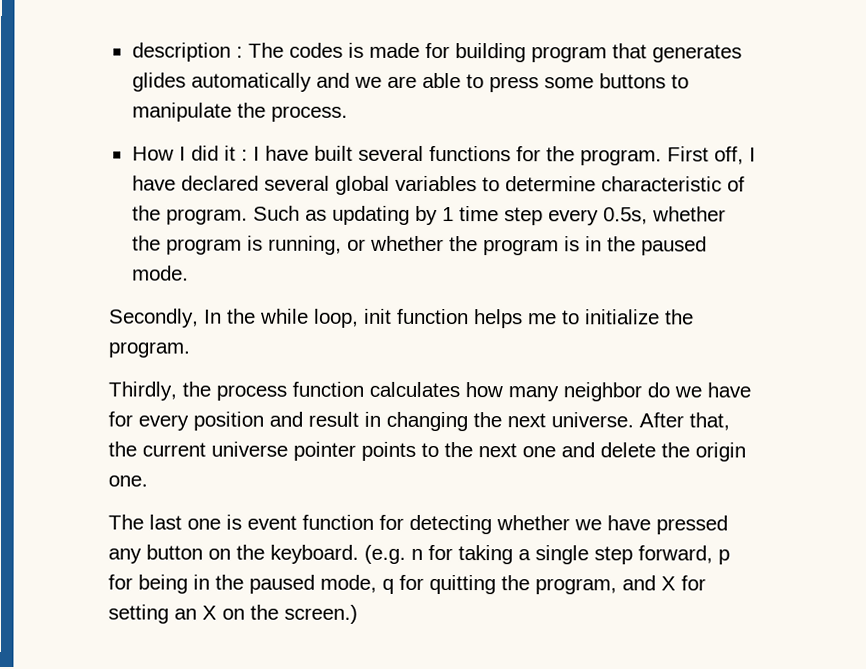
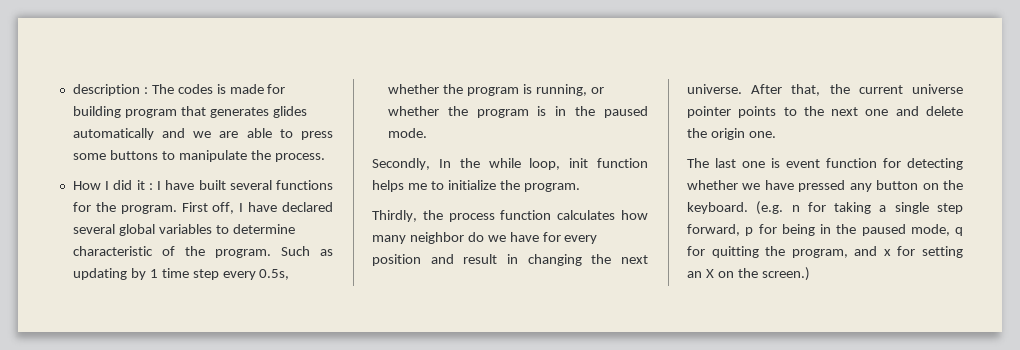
- (e.g. n for taking a single step forward, p for being in the paused mode, q for quitting the program, and X for setting an X on the screen.)
+ (e.g. n for taking a single step forward, p for being in the paused mode, q for quitting the program, and x for setting an X on the screen.)

